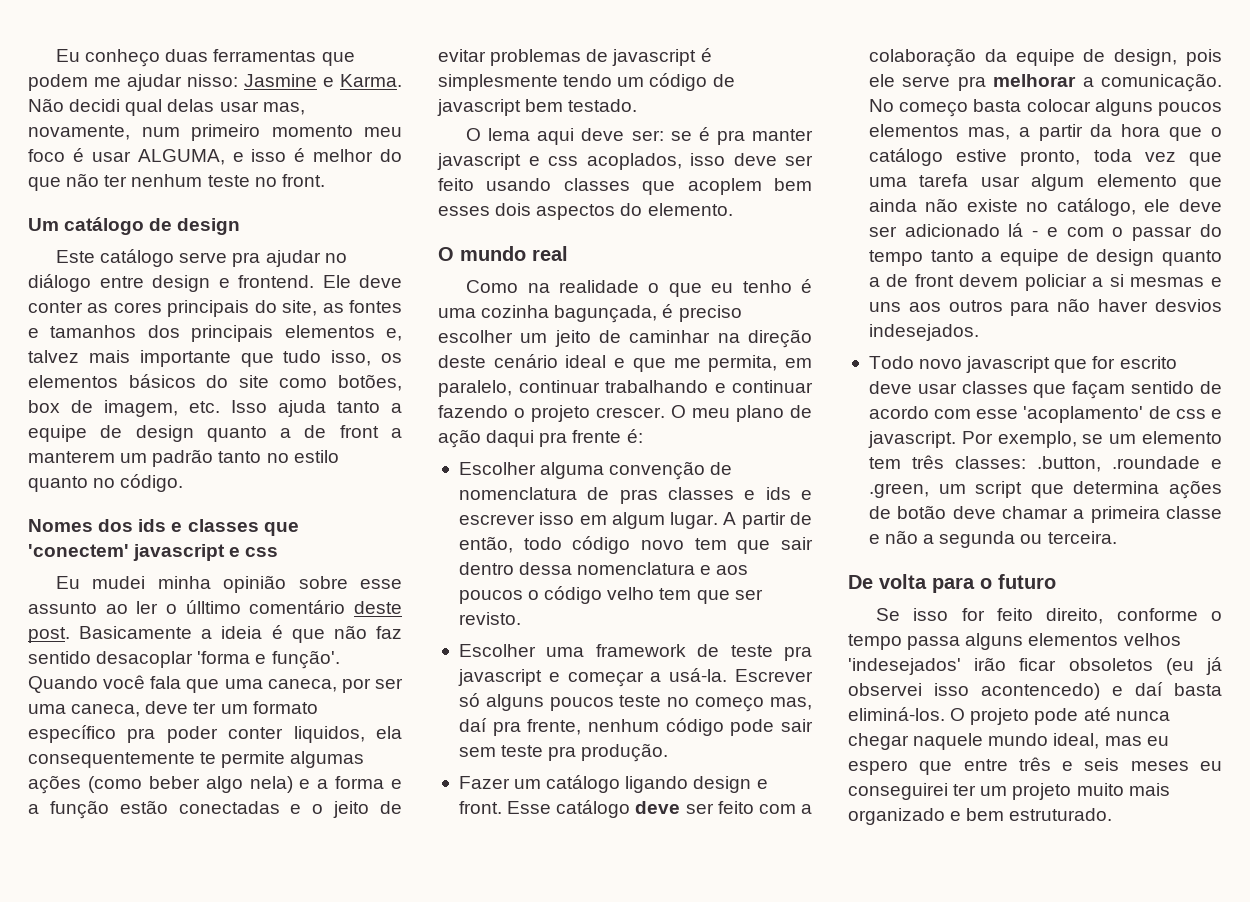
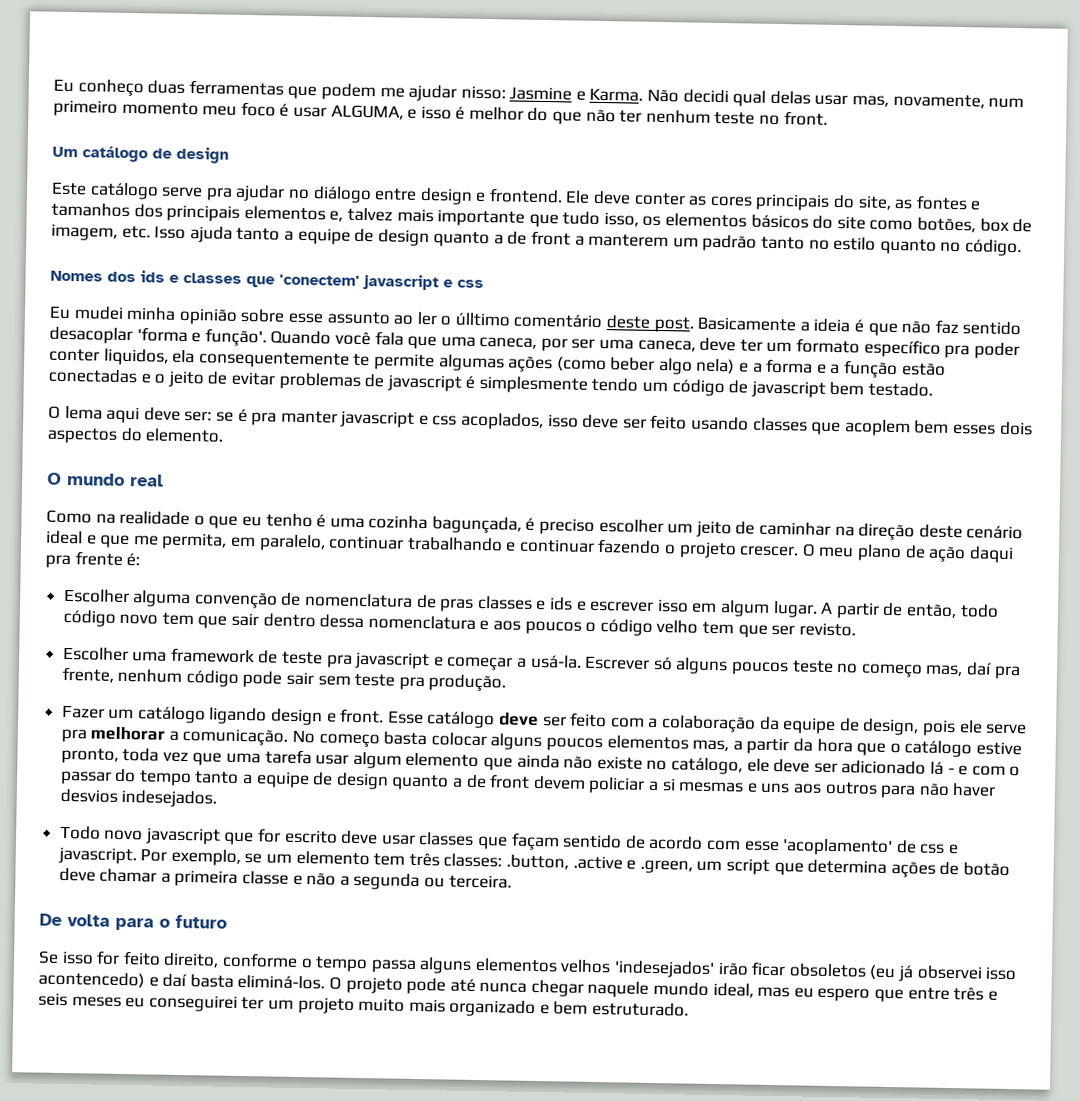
- Por exemplo, se um elemento tem três classes: .button, .roundade e .green, um script que determina ações de botão deve chamar a primeira classe e não a segunda ou terceira.
+ Por exemplo, se um elemento tem três classes: .button, .active e .green, um script que determina ações de botão deve chamar a primeira classe e não a segunda ou terceira.

